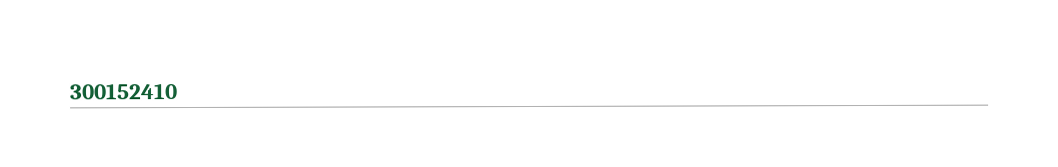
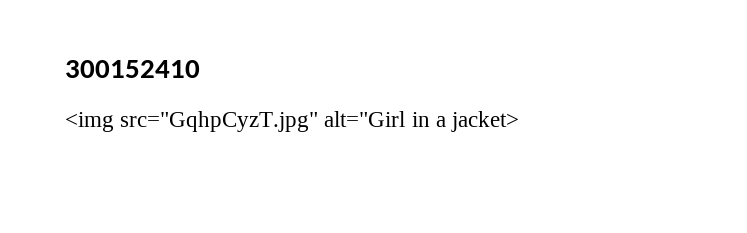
+ <img src="GqhpCyzT.jpg" alt="Girl in a jacket>

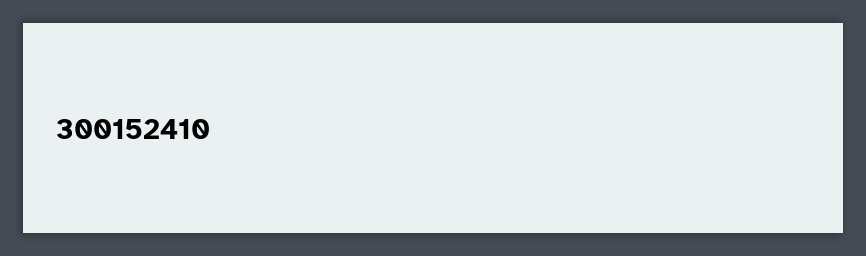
- <img src="GqhpCyzT.jpg" alt="Girl in a jacket>

